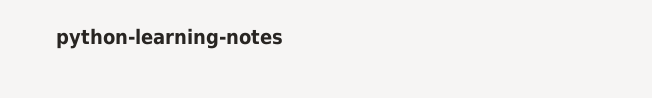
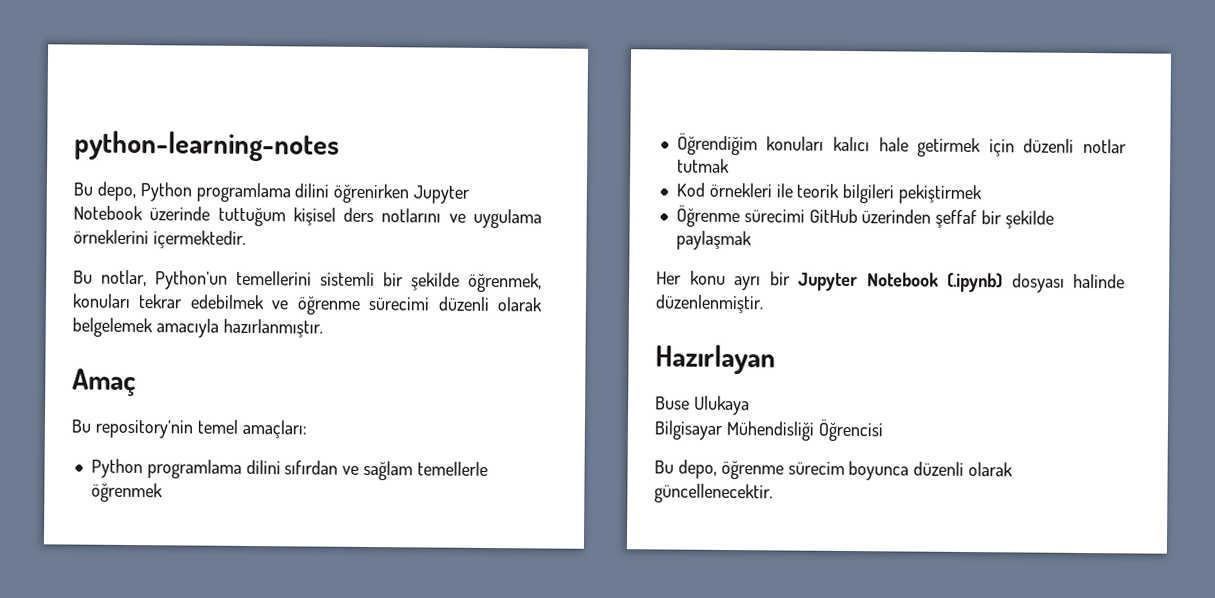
+ Bu depo, Python programlama dilini öğrenirken Jupyter Notebook üzerinde tuttuğum kişisel ders notlarını ve uygulama örneklerini içermektedir.
+ Bu notlar, Python’un temellerini sistemli bir şekilde öğrenmek, konuları tekrar edebilmek ve öğrenme sürecimi düzenli olarak belgelemek amacıyla hazırlanmıştır.
+ Amaç
+ Bu repository’nin temel amaçları:
+ Python programlama dilini sıfırdan ve sağlam temellerle öğrenmek
+ Öğrendiğim konuları kalıcı hale getirmek için düzenli notlar tutmak
+ Kod örnekleri ile teorik bilgileri pekiştirmek
+ Öğrenme sürecimi GitHub üzerinden şeffaf bir şekilde paylaşmak
+ Her konu ayrı bir Jupyter Notebook (.ipynb) dosyası halinde düzenlenmiştir.
+ Hazırlayan
+ Buse Ulukaya
+ Bilgisayar Mühendisliği Öğrencisi
+ Bu depo, öğrenme sürecim boyunca düzenli olarak güncellenecektir.

